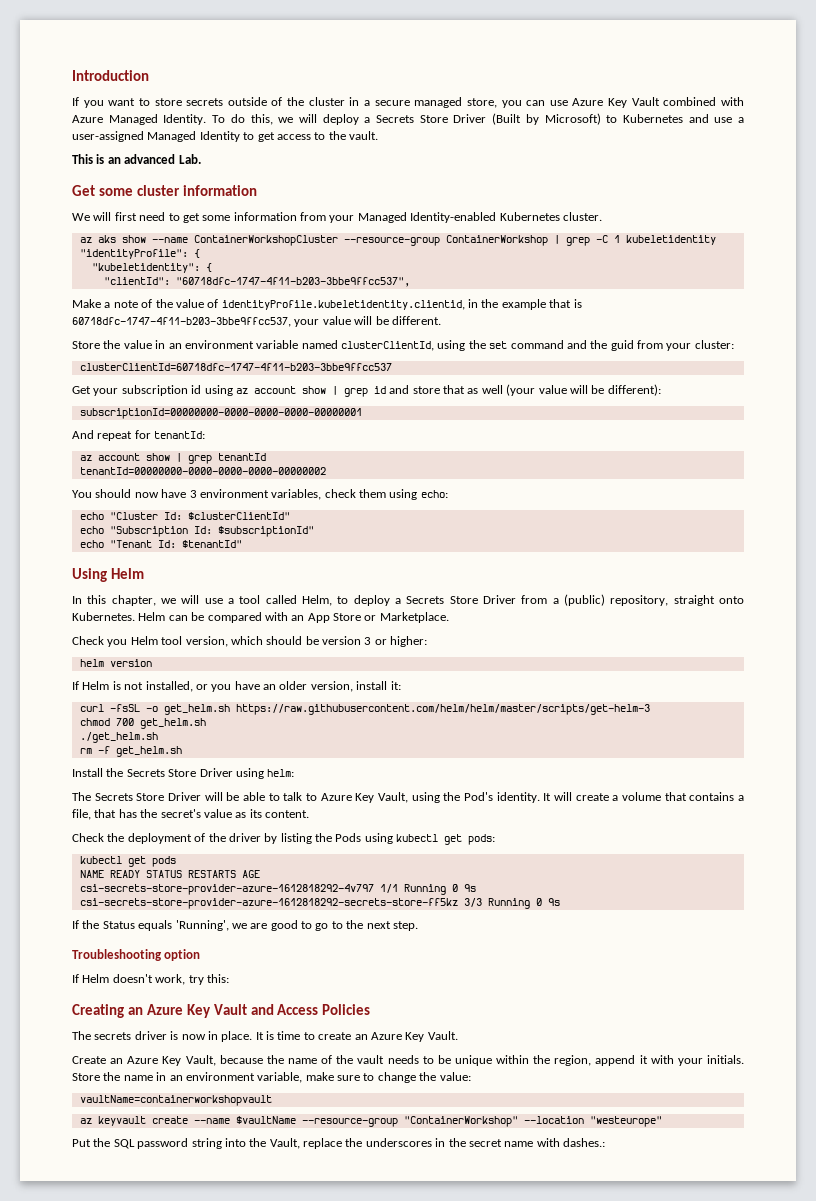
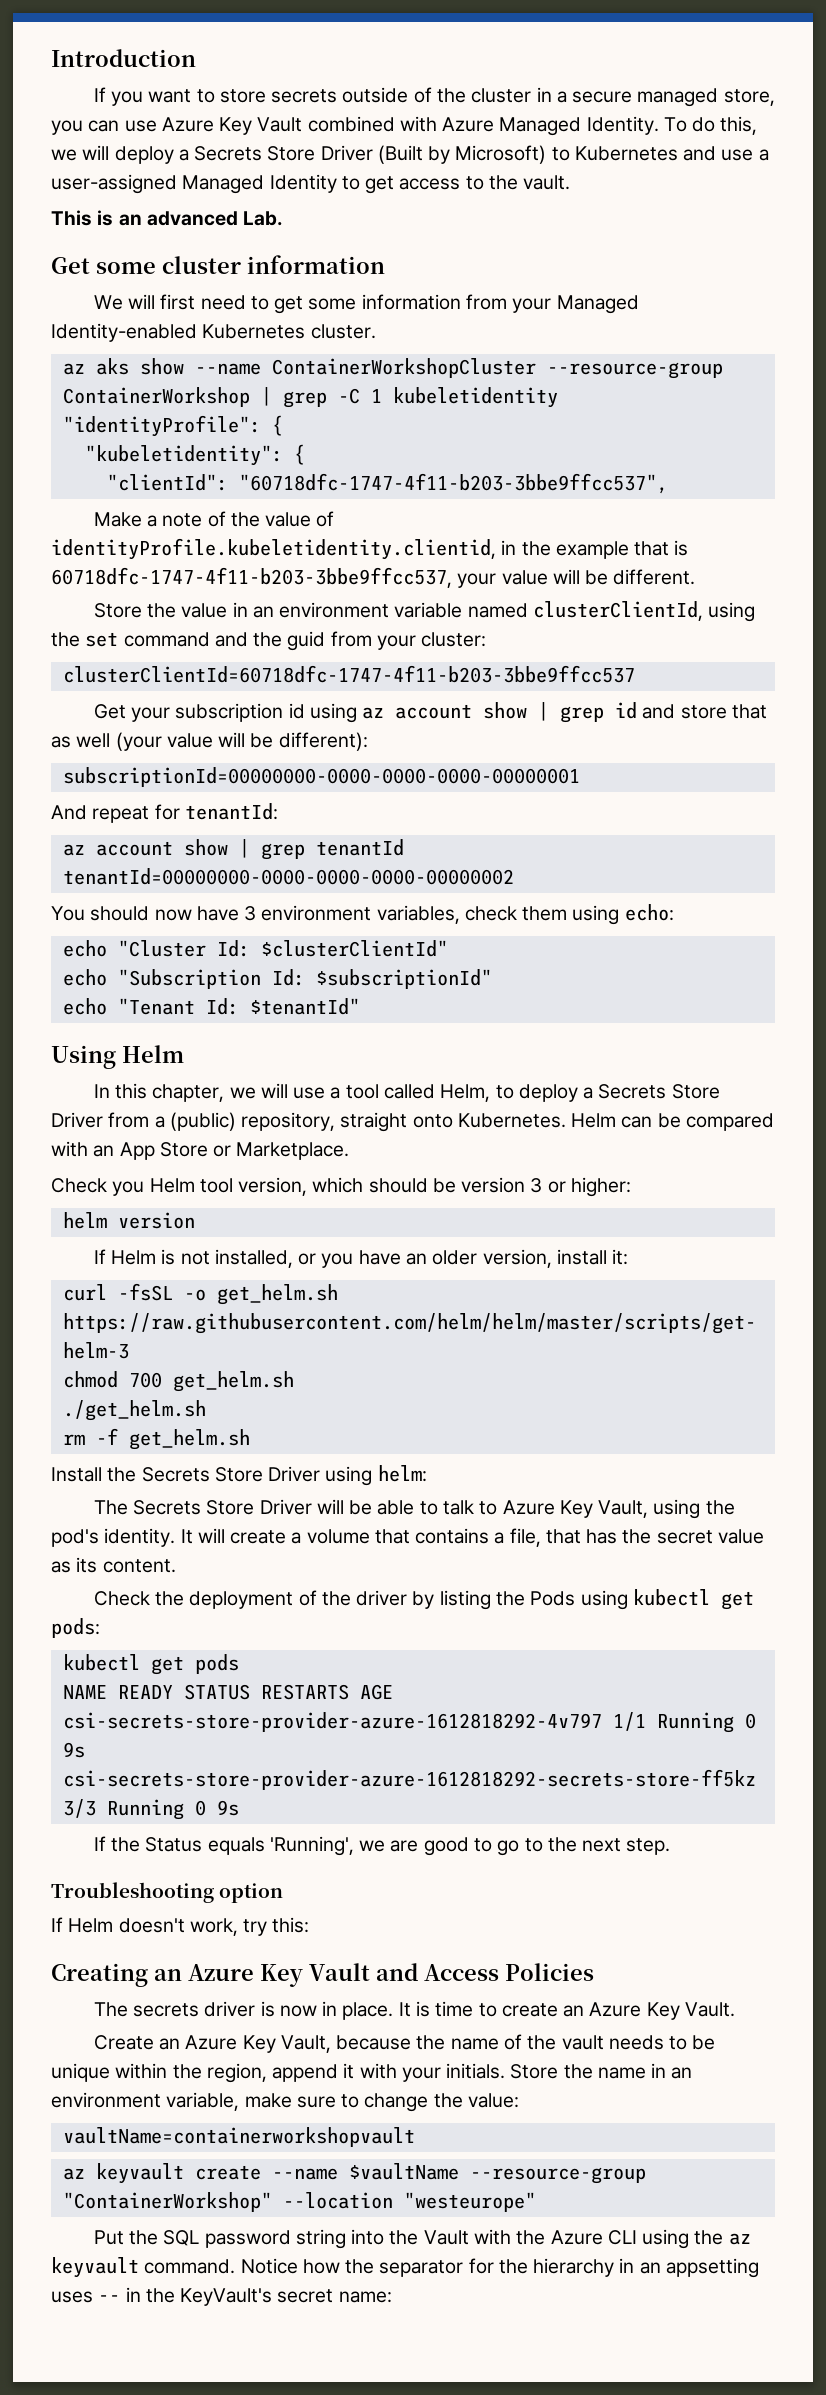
- The Secrets Store Driver will be able to talk to Azure Key Vault, using the Pod's identity.
+ The Secrets Store Driver will be able to talk to Azure Key Vault, using the pod's identity.
- It will create a volume that contains a file, that has the secret's value as its content.
+ It will create a volume that contains a file, that has the secret value as its content.
- Put the SQL password string into the Vault, replace the underscores in the secret name with dashes.:
+ Put the SQL password string into the Vault with the Azure CLI using the az keyvault command. Notice how the separator for the hierarchy in an appsetting uses -- in the KeyVault's secret name:

